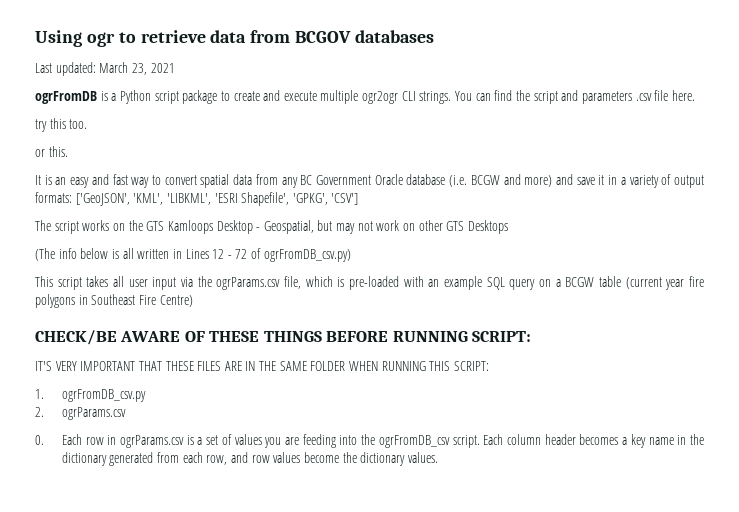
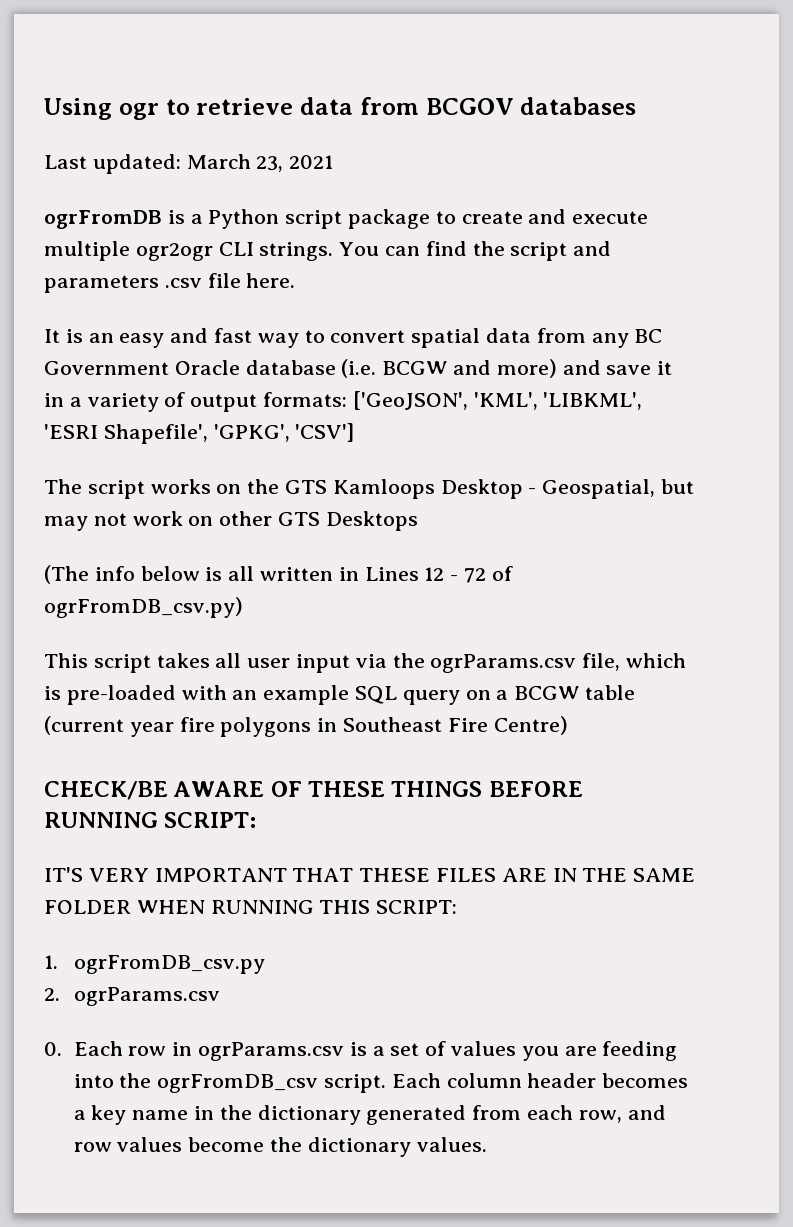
- try this too.
- or this.

